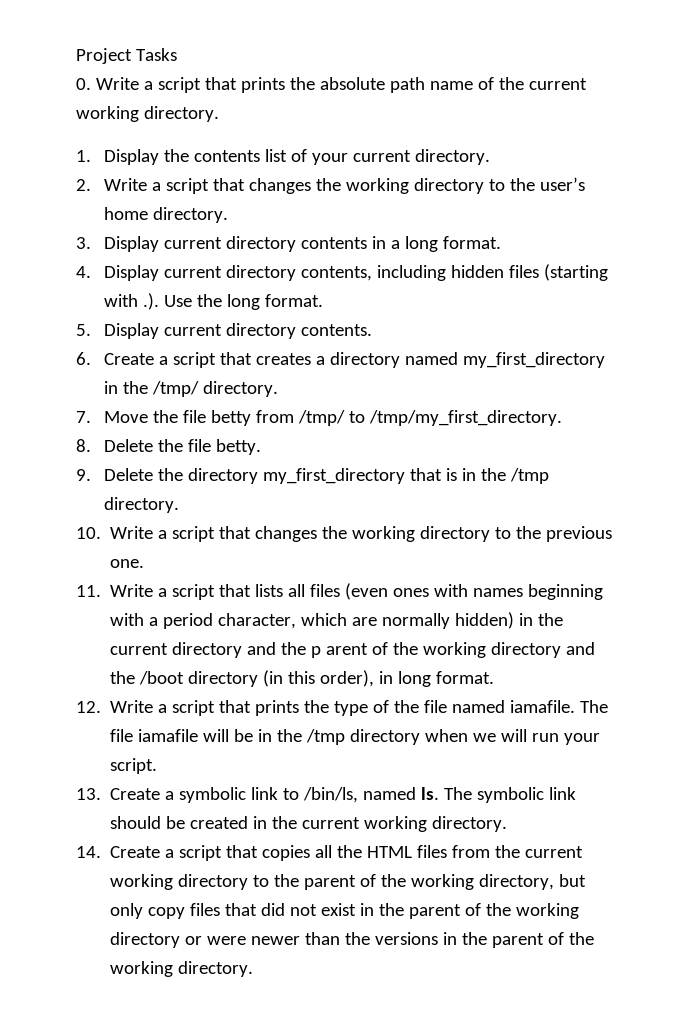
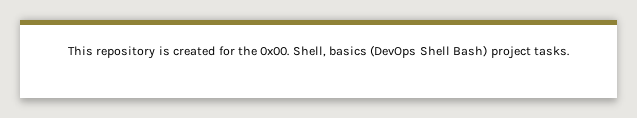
- Project Tasks
- 0. Write a script that prints the absolute path name of the current working directory.
- 1. Display the contents list of your current directory.
- 2. Write a script that changes the working directory to the user’s home directory.
- 3. Display current directory contents in a long format.
- 4. Display current directory contents, including hidden files (starting with .). Use the long format.
- 5. Display current directory contents.
- 6. Create a script that creates a directory named my_first_directory in the /tmp/ directory.
- 7. Move the file betty from /tmp/ to /tmp/my_first_directory.
- 8. Delete the file betty.
- 9. Delete the directory my_first_directory that is in the /tmp directory.
- 10. Write a script that changes the working directory to the previous one.
- 11. Write a script that lists all files (even ones with names beginning with a period character, which are normally hidden) in the current directory and the p arent of the working directory and the /boot directory (in this order), in long format.
- 12. Write a script that prints the type of the file named iamafile. The file iamafile will be in the /tmp directory when we will run your script.
- 13. Create a symbolic link to /bin/ls, named ls. The symbolic link should be created in the current working directory.
- 14. Create a script that copies all the HTML files from the current working directory to the parent of the working directory, but only copy files that did not exist in the parent of the working directory or were newer than the versions in the parent of the working directory.
+ This repository is created for the 0x00. Shell, basics (DevOps Shell Bash) project tasks.

